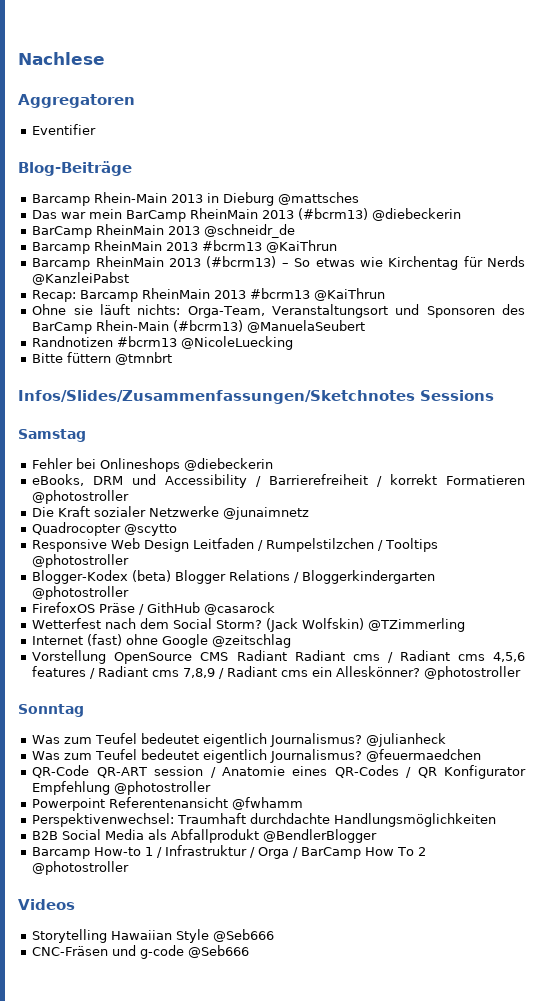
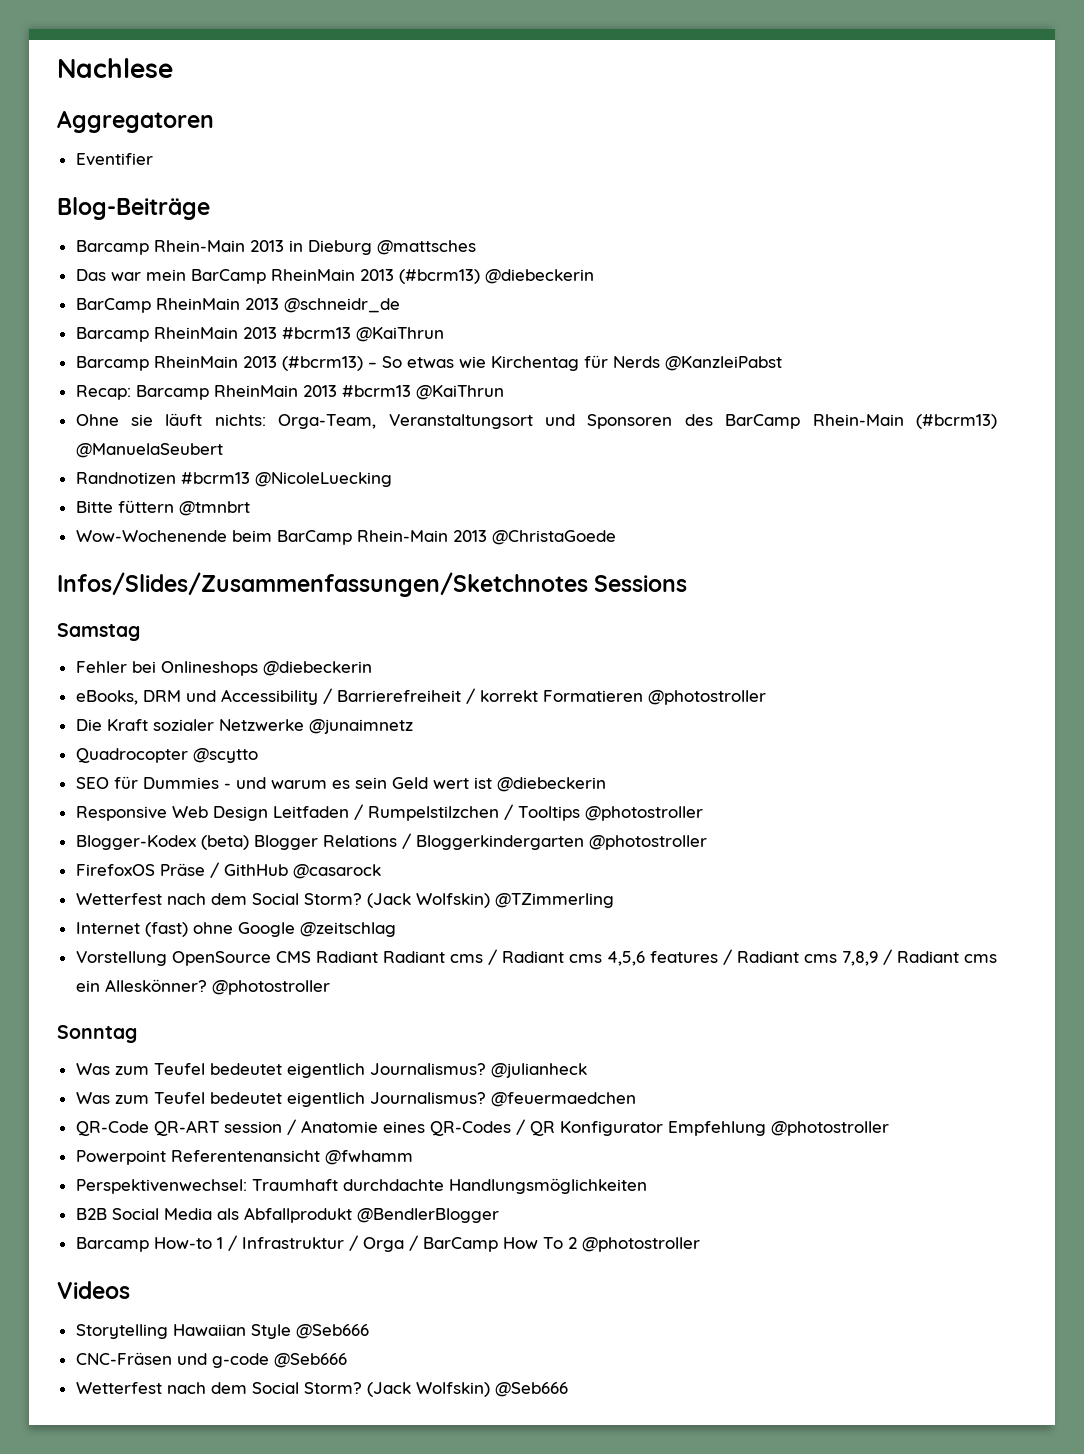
+ Wow-Wochenende beim BarCamp Rhein-Main 2013 @ChristaGoede
+ SEO für Dummies - und warum es sein Geld wert ist @diebeckerin
+ Wetterfest nach dem Social Storm? (Jack Wolfskin) @Seb666

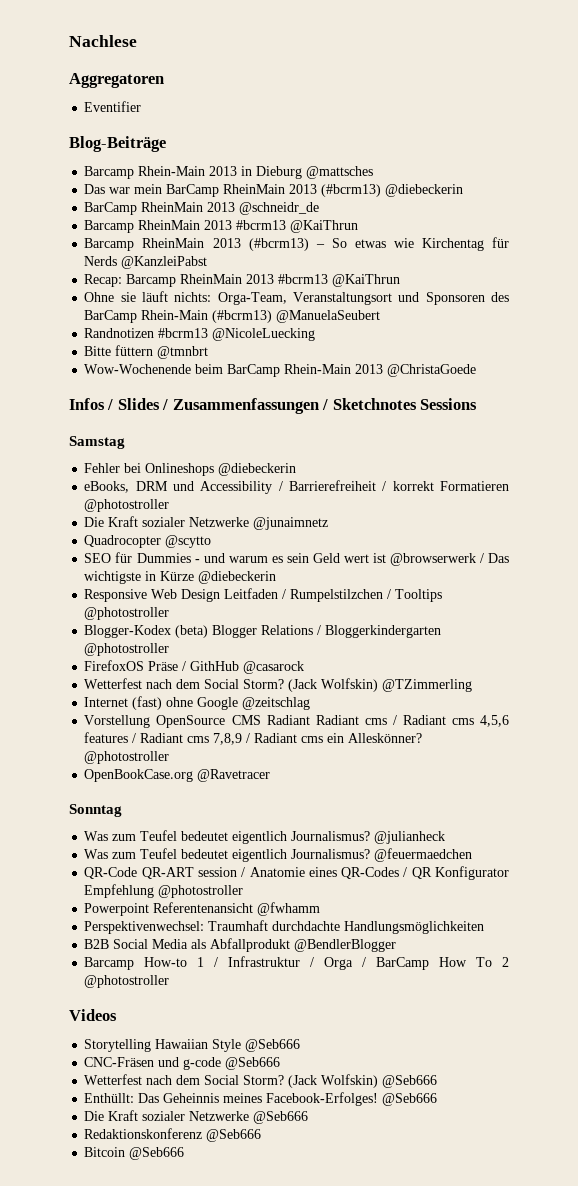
- Infos/Slides/Zusammenfassungen/Sketchnotes Sessions
+ Infos / Slides / Zusammenfassungen / Sketchnotes Sessions
- SEO für Dummies - und warum es sein Geld wert ist @diebeckerin
+ SEO für Dummies - und warum es sein Geld wert ist @browserwerk / Das wichtigste in Kürze @diebeckerin
+ OpenBookCase.org @Ravetracer
+ Enthüllt: Das Geheinnis meines Facebook-Erfolges! @Seb666
+ Die Kraft sozialer Netzwerke @Seb666
+ Redaktionskonferenz @Seb666
+ Bitcoin @Seb666

